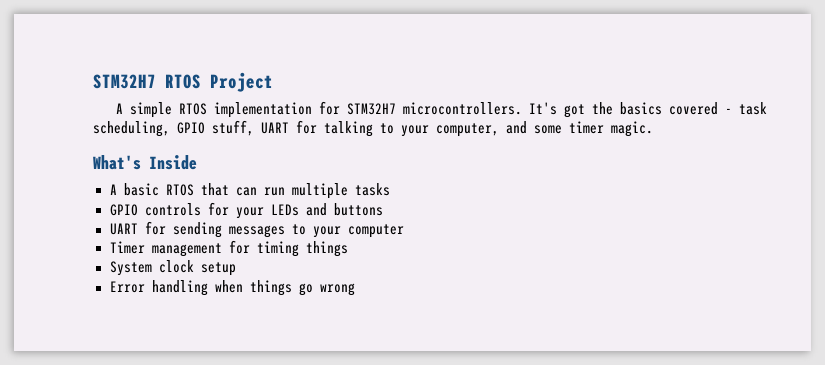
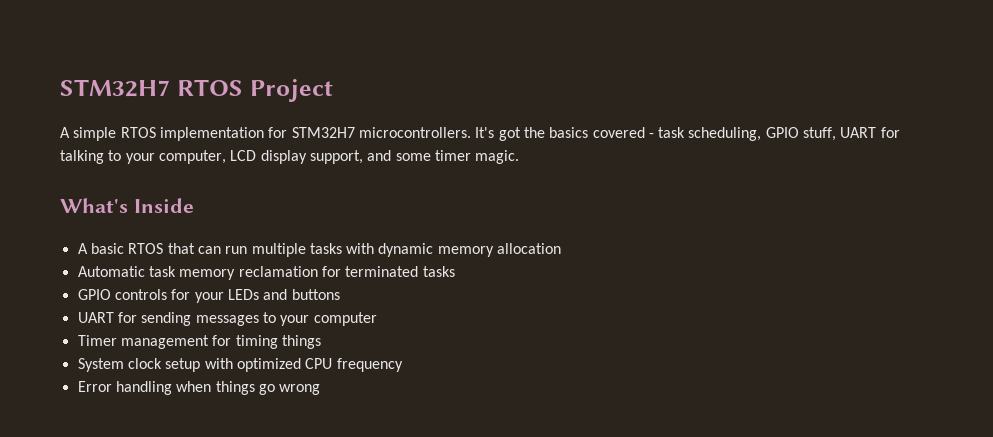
- It's got the basics covered - task scheduling, GPIO stuff, UART for talking to your computer, and some timer magic.
+ It's got the basics covered - task scheduling, GPIO stuff, UART for talking to your computer, LCD display support, and some timer magic.
- A basic RTOS that can run multiple tasks
+ A basic RTOS that can run multiple tasks with dynamic memory allocation
+ Automatic task memory reclamation for terminated tasks
- System clock setup
+ System clock setup with optimized CPU frequency

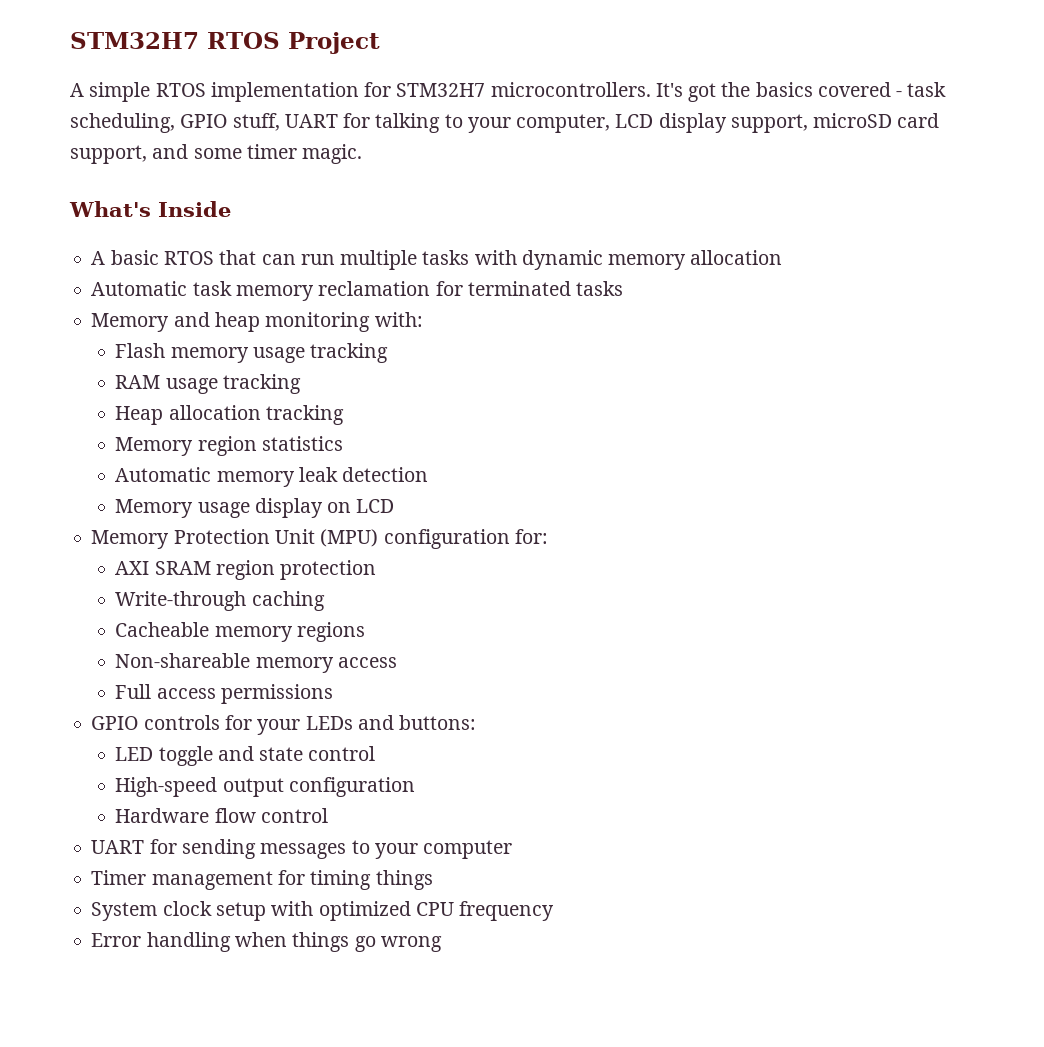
- It's got the basics covered - task scheduling, GPIO stuff, UART for talking to your computer, LCD display support, and some timer magic.
+ It's got the basics covered - task scheduling, GPIO stuff, UART for talking to your computer, LCD display support, microSD card support, and some timer magic.
+ Memory and heap monitoring with:
+ Flash memory usage tracking
+ RAM usage tracking
+ Heap allocation tracking
+ Memory region statistics
+ Automatic memory leak detection
+ Memory usage display on LCD
+ Memory Protection Unit (MPU) configuration for:
+ AXI SRAM region protection
+ Write-through caching
+ Cacheable memory regions
+ Non-shareable memory access
+ Full access permissions
- GPIO controls for your LEDs and buttons
+ GPIO controls for your LEDs and buttons:
+ LED toggle and state control
+ High-speed output configuration
+ Hardware flow control

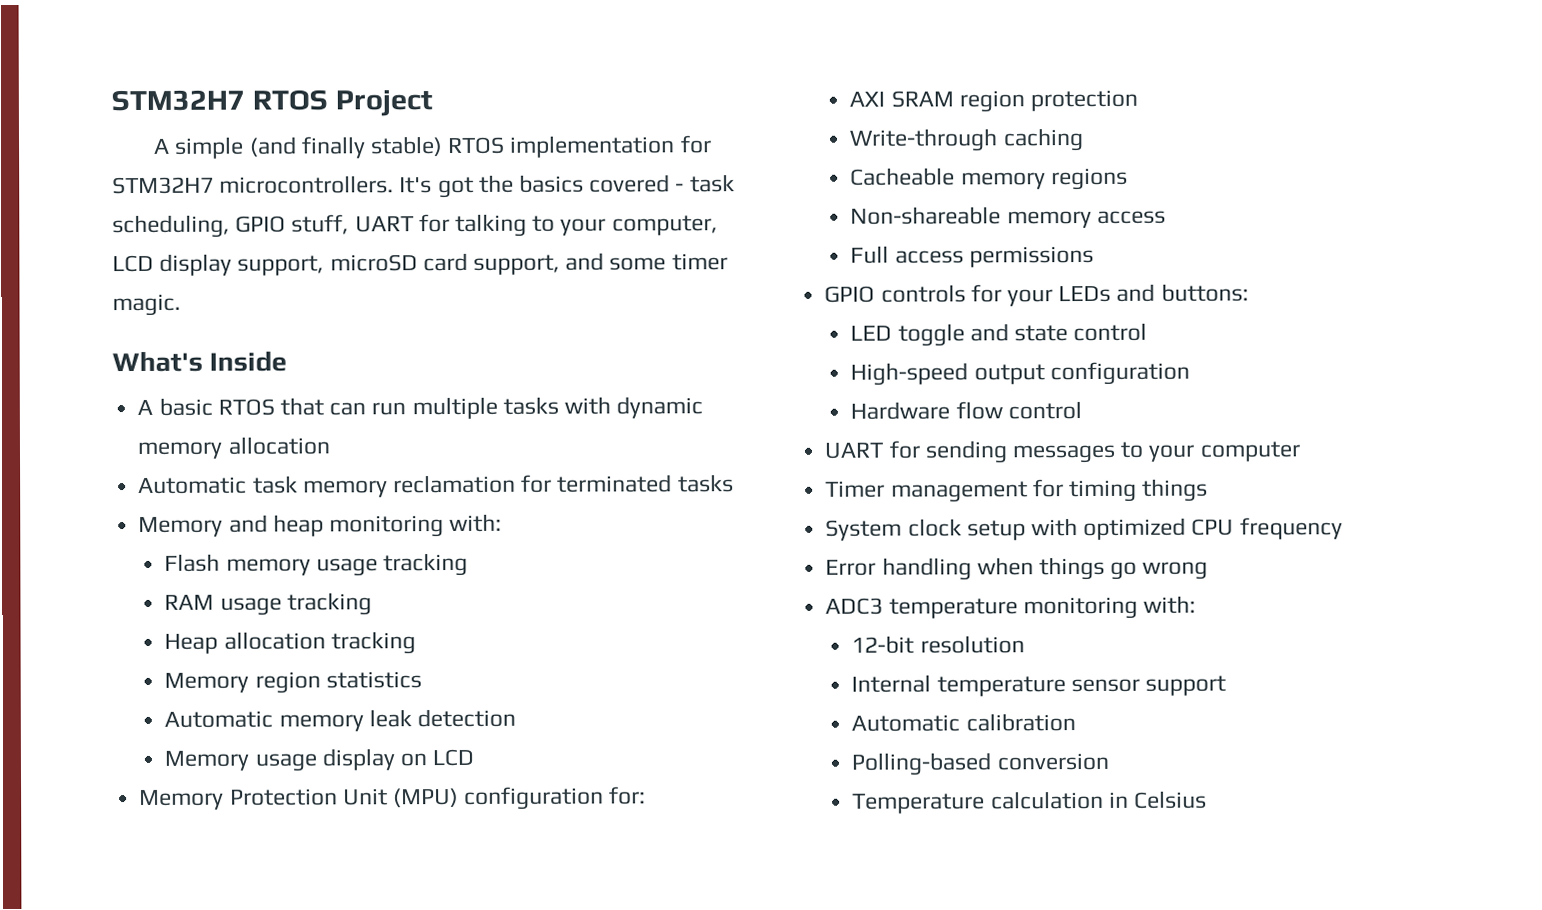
- A simple RTOS implementation for STM32H7 microcontrollers.
+ A simple (and finally stable) RTOS implementation for STM32H7 microcontrollers.
+ ADC3 temperature monitoring with:
+ 12-bit resolution
+ Internal temperature sensor support
+ Automatic calibration
+ Polling-based conversion
+ Temperature calculation in Celsius

